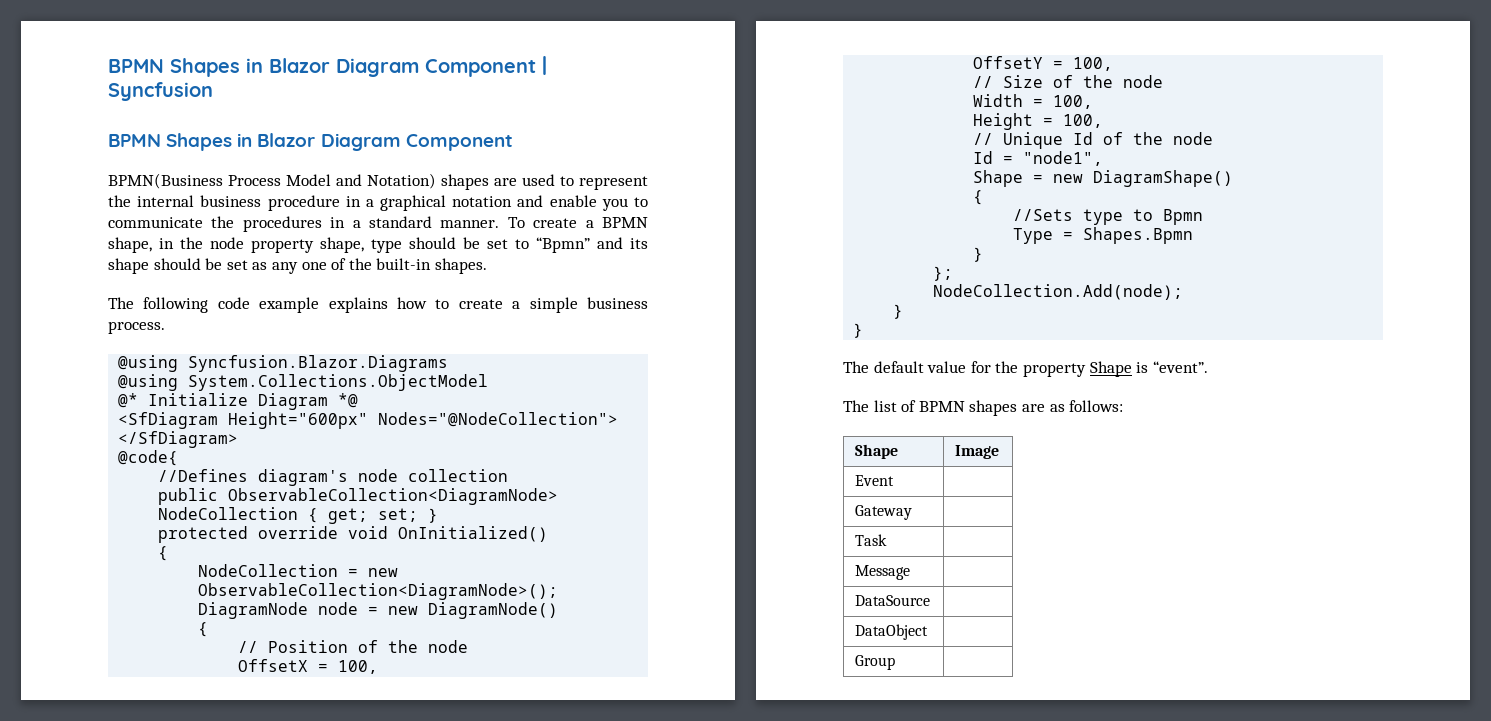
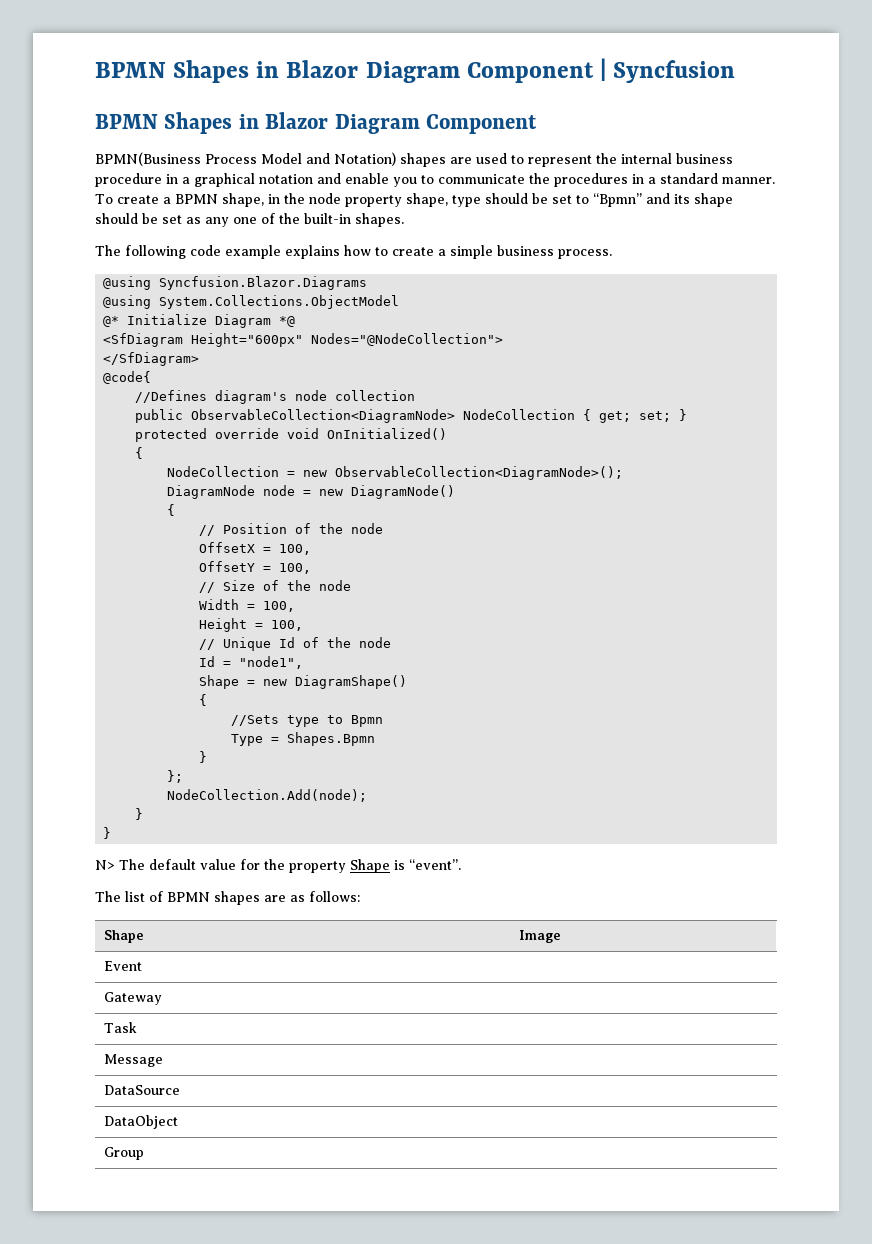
- The default value for the property Shape is “event”.
+ N> The default value for the property Shape is “event”.

